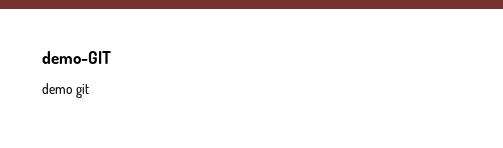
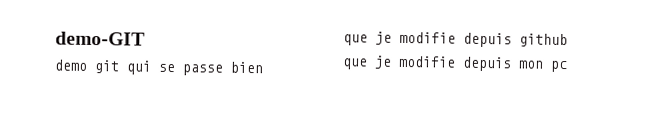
- demo git
+ demo git qui se passe bien
+ que je modifie depuis github
+ que je modifie depuis mon pc

